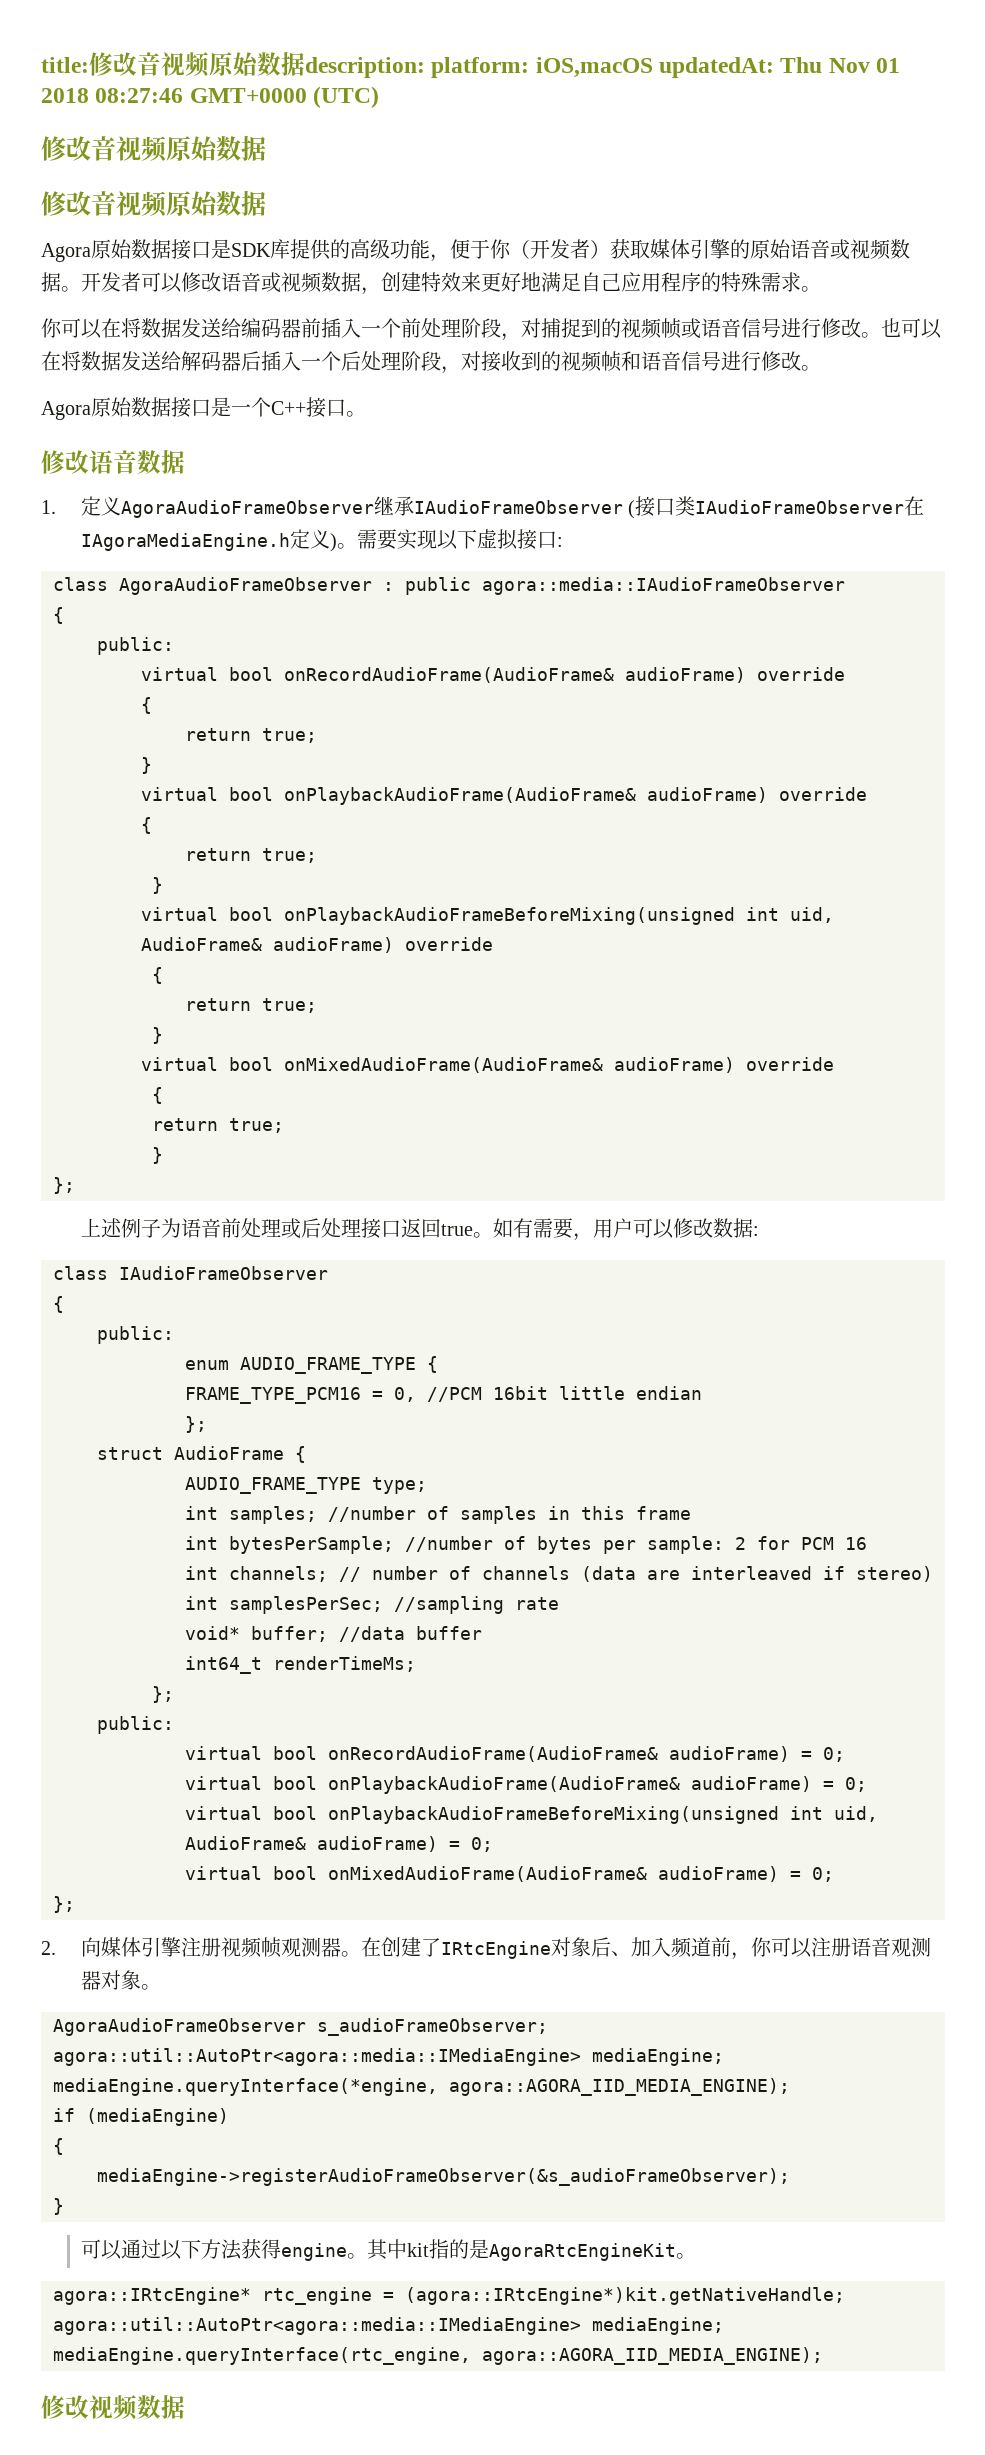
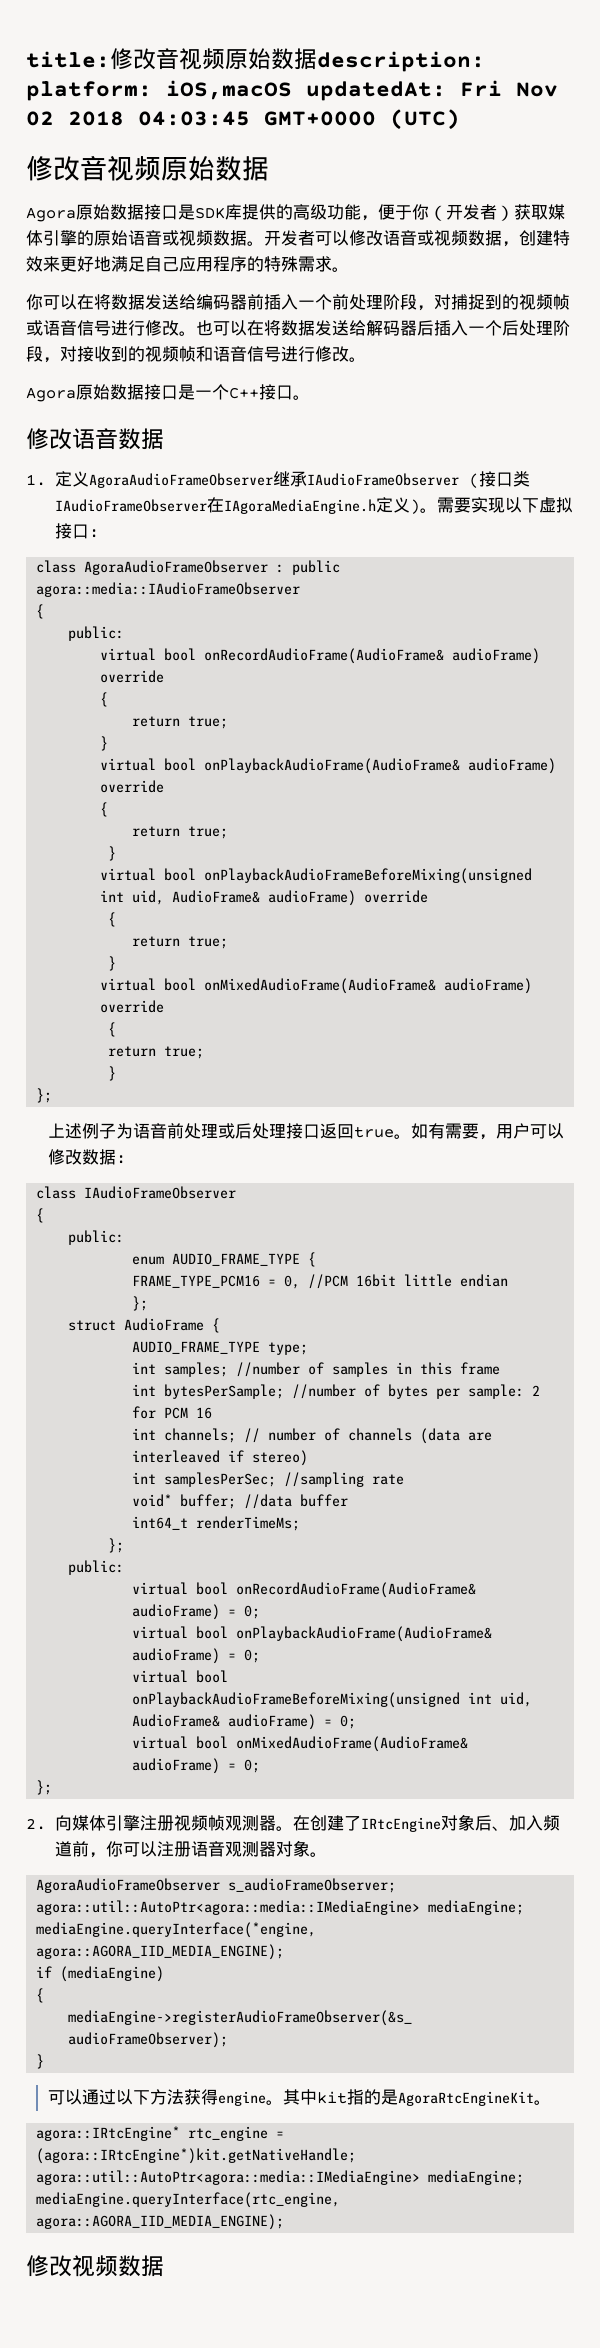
- title:修改音视频原始数据description: platform: iOS,macOS updatedAt: Thu Nov 01 2018 08:27:46 GMT+0000 (UTC)
- 修改音视频原始数据
+ title:修改音视频原始数据description: platform: iOS,macOS updatedAt: Fri Nov 02 2018 04:03:45 GMT+0000 (UTC)

